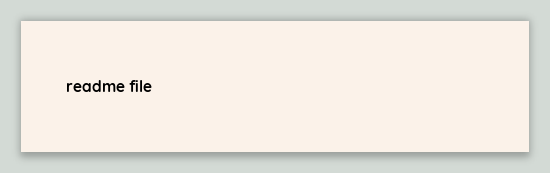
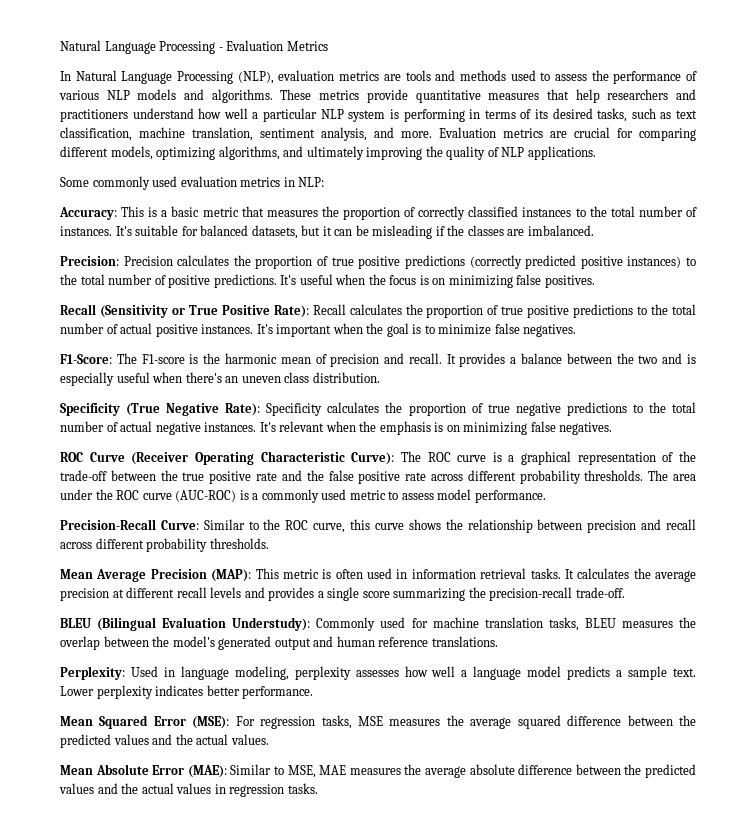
- readme file
+ Natural Language Processing - Evaluation Metrics
+ In Natural Language Processing (NLP), evaluation metrics are tools and methods used to assess the performance of various NLP models and algorithms. These metrics provide quantitative measures that help researchers and practitioners understand how well a particular NLP system is performing in terms of its desired tasks, such as text classification, machine translation, sentiment analysis, and more. Evaluation metrics are crucial for comparing different models, optimizing algorithms, and ultimately improving the quality of NLP applications.
+ Some commonly used evaluation metrics in NLP:
+ Accuracy: This is a basic metric that measures the proportion of correctly classified instances to the total number of instances. It's suitable for balanced datasets, but it can be misleading if the classes are imbalanced.
+ Precision: Precision calculates the proportion of true positive predictions (correctly predicted positive instances) to the total number of positive predictions. It's useful when the focus is on minimizing false positives.
+ Recall (Sensitivity or True Positive Rate): Recall calculates the proportion of true positive predictions to the total number of actual positive instances. It's important when the goal is to minimize false negatives.
+ F1-Score: The F1-score is the harmonic mean of precision and recall. It provides a balance between the two and is especially useful when there's an uneven class distribution.
+ Specificity (True Negative Rate): Specificity calculates the proportion of true negative predictions to the total number of actual negative instances. It's relevant when the emphasis is on minimizing false negatives.
+ ROC Curve (Receiver Operating Characteristic Curve): The ROC curve is a graphical representation of the trade-off between the true positive rate and the false positive rate across different probability thresholds. The area under the ROC curve (AUC-ROC) is a commonly used metric to assess model performance.
+ Precision-Recall Curve: Similar to the ROC curve, this curve shows the relationship between precision and recall across different probability thresholds.
+ Mean Average Precision (MAP): This metric is often used in information retrieval tasks. It calculates the average precision at different recall levels and provides a single score summarizing the precision-recall trade-off.
+ BLEU (Bilingual Evaluation Understudy): Commonly used for machine translation tasks, BLEU measures the overlap between the model's generated output and human reference translations.
+ Perplexity: Used in language modeling, perplexity assesses how well a language model predicts a sample text. Lower perplexity indicates better performance.
+ Mean Squared Error (MSE): For regression tasks, MSE measures the average squared difference between the predicted values and the actual values.
+ Mean Absolute Error (MAE): Similar to MSE, MAE measures the average absolute difference between the predicted values and the actual values in regression tasks.

